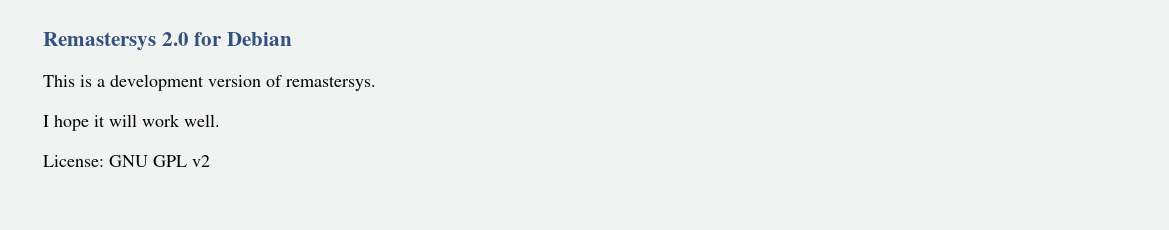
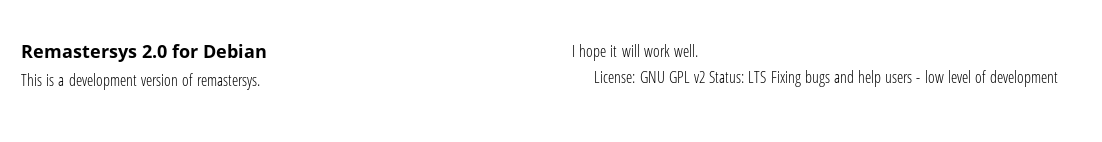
- License: GNU GPL v2
+ License: GNU GPL v2 Status: LTS Fixing bugs and help users - low level of development

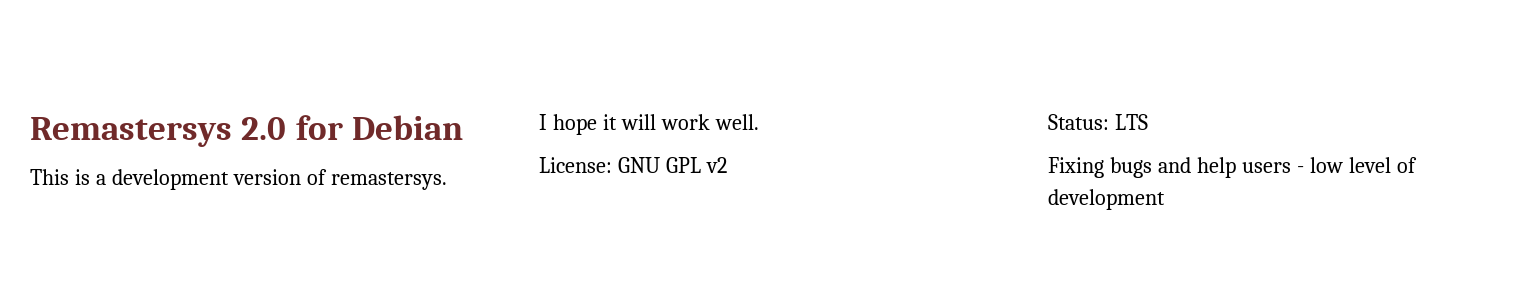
- License: GNU GPL v2 Status: LTS Fixing bugs and help users - low level of development
+ License: GNU GPL v2
+ Status: LTS
+ Fixing bugs and help users - low level of development

